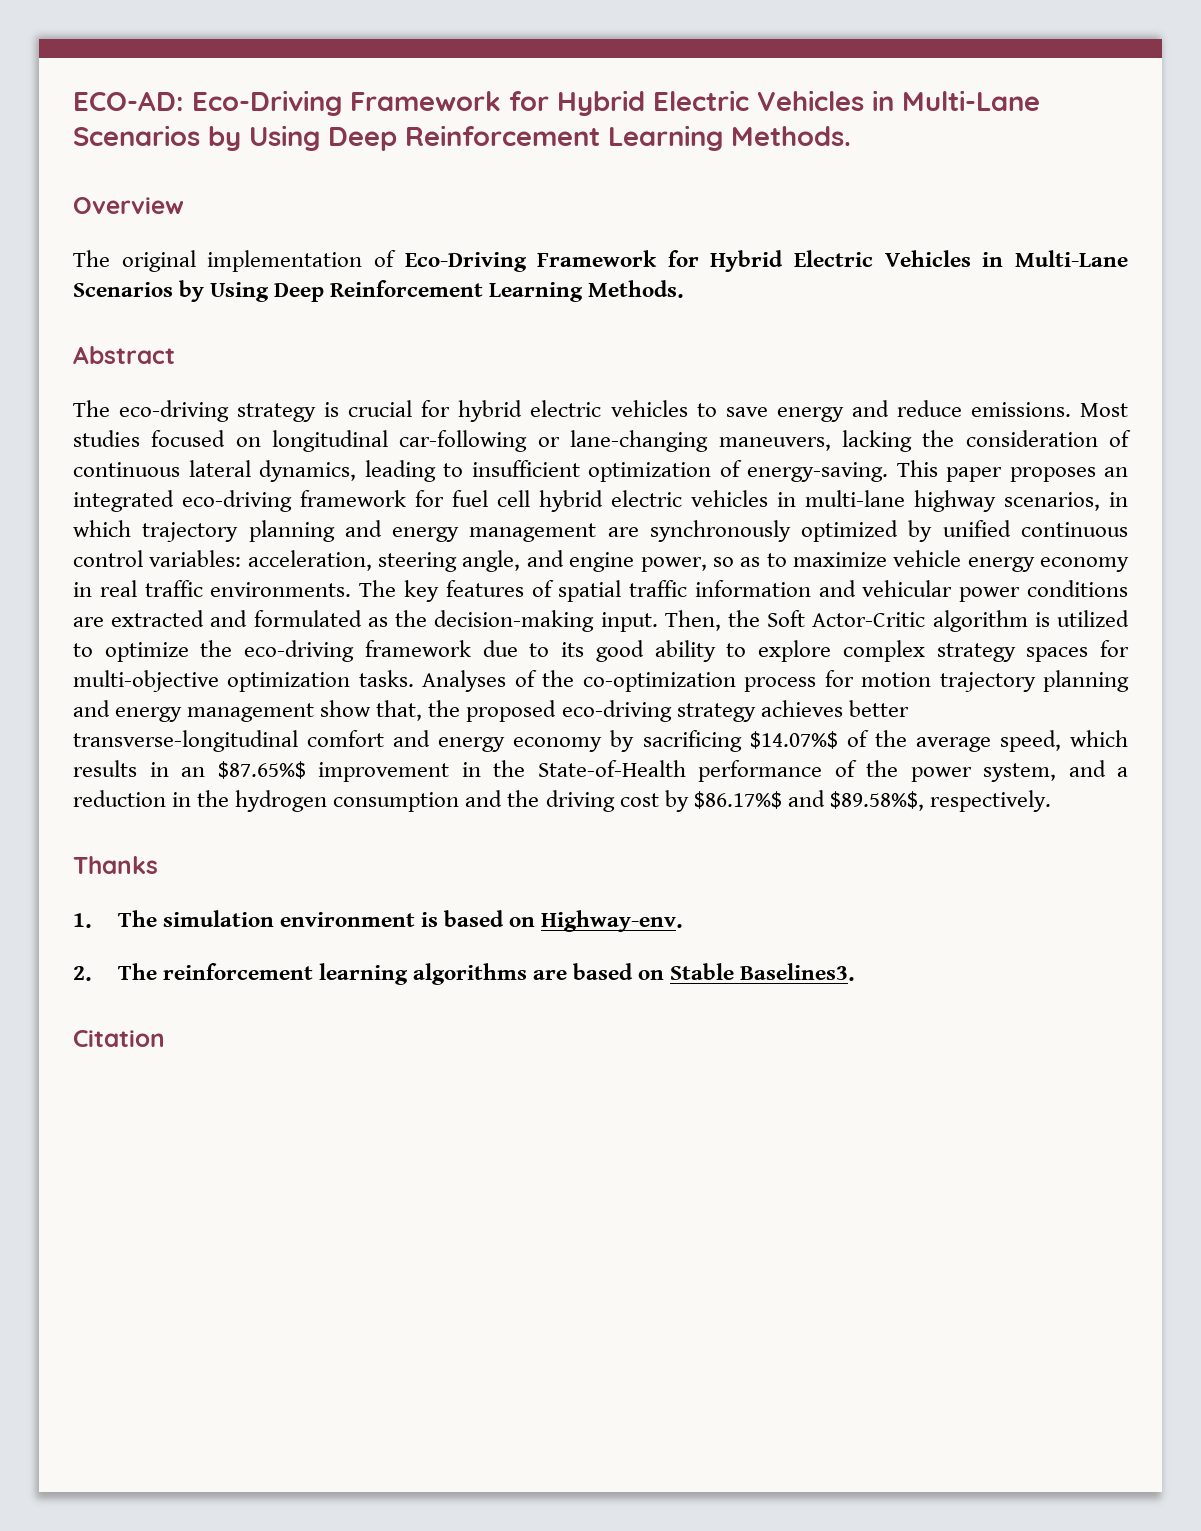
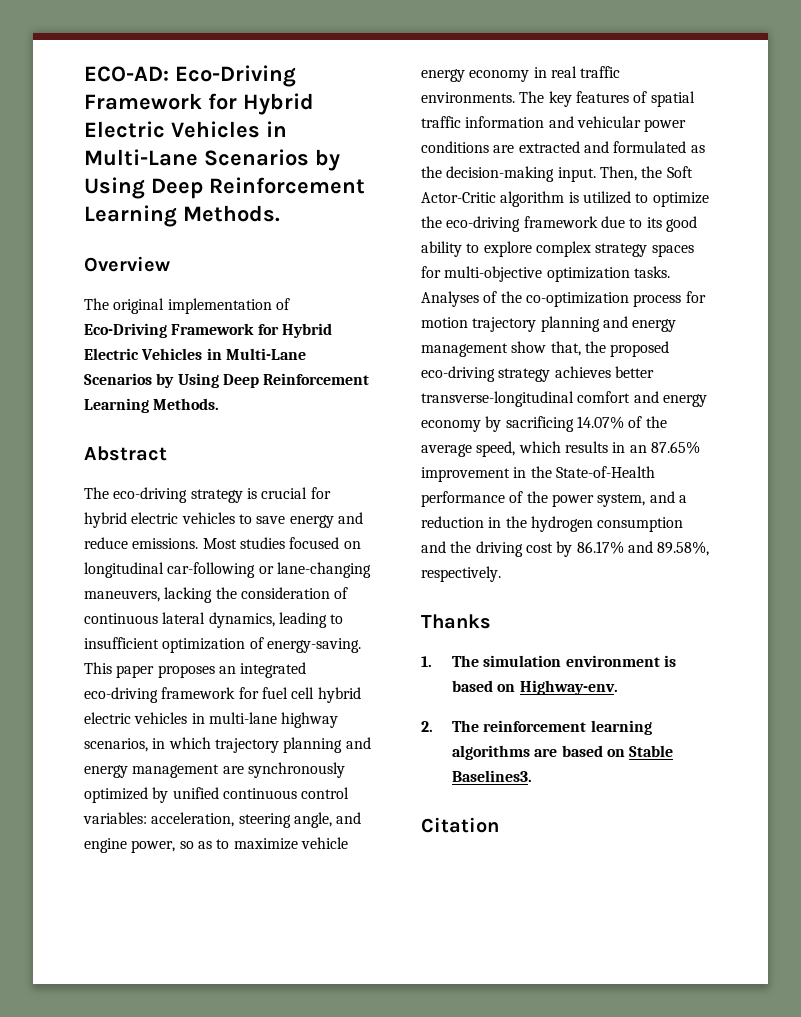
- Analyses of the co-optimization process for motion trajectory planning and energy management show that, the proposed eco-driving strategy achieves better transverse-longitudinal comfort and energy economy by sacrificing $14.07%$ of the average speed, which results in an $87.65%$ improvement in the State-of-Health performance of the power system, and a reduction in the hydrogen consumption and the driving cost by $86.17%$ and $89.58%$, respectively.
+ Analyses of the co-optimization process for motion trajectory planning and energy management show that, the proposed eco-driving strategy achieves better transverse-longitudinal comfort and energy economy by sacrificing 14.07% of the average speed, which results in an 87.65% improvement in the State-of-Health performance of the power system, and a reduction in the hydrogen consumption and the driving cost by 86.17% and 89.58%, respectively.

